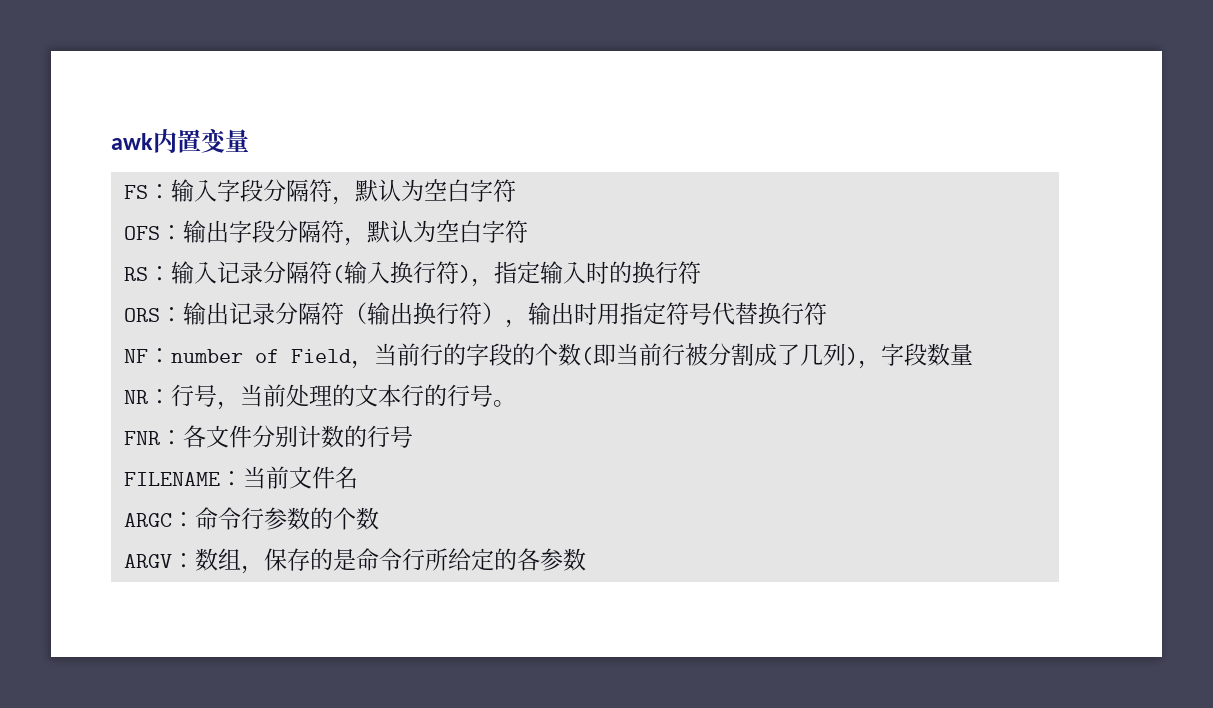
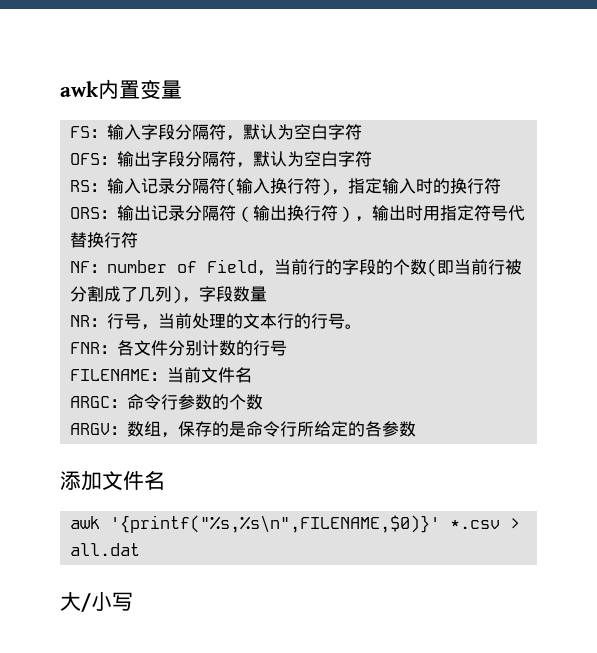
+ 添加文件名
+ awk '{printf("%s,%s\n",FILENAME,$0)}' *.csv > all.dat
+ 大/小写

